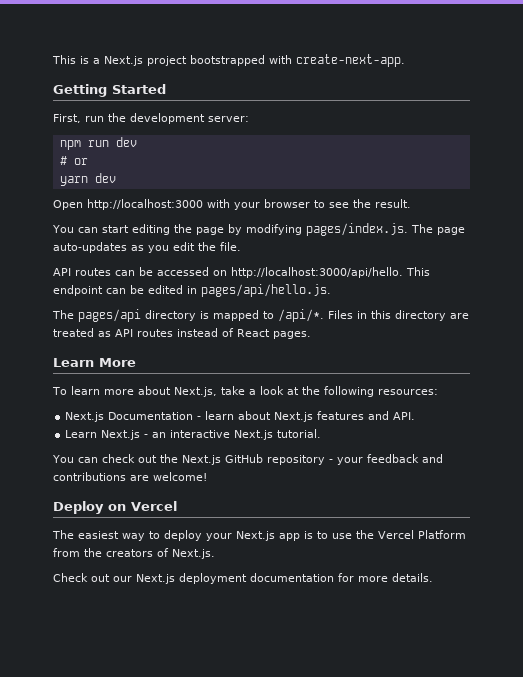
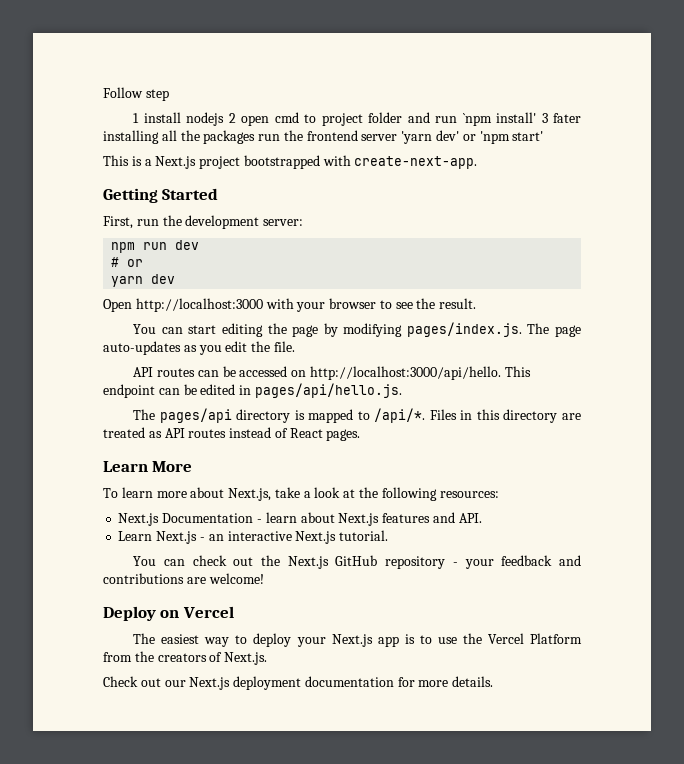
+ Follow step
+ 1 install nodejs 2 open cmd to project folder and run `npm install' 3 fater installing all the packages run the frontend server 'yarn dev' or 'npm start'

